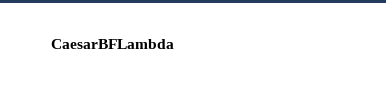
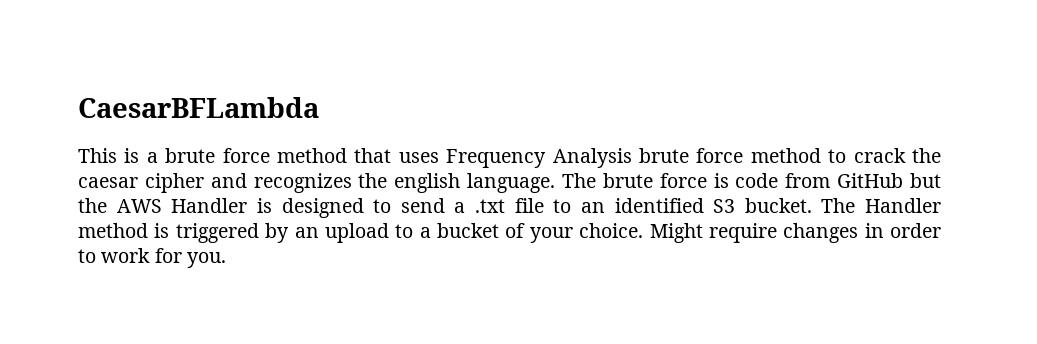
+ This is a brute force method that uses Frequency Analysis brute force method to crack the caesar cipher and recognizes the english language. The brute force is code from GitHub but the AWS Handler is designed to send a .txt file to an identified S3 bucket. The Handler method is triggered by an upload to a bucket of your choice. Might require changes in order to work for you.

